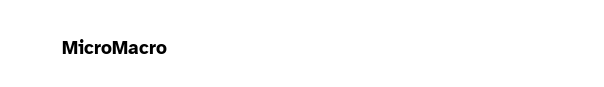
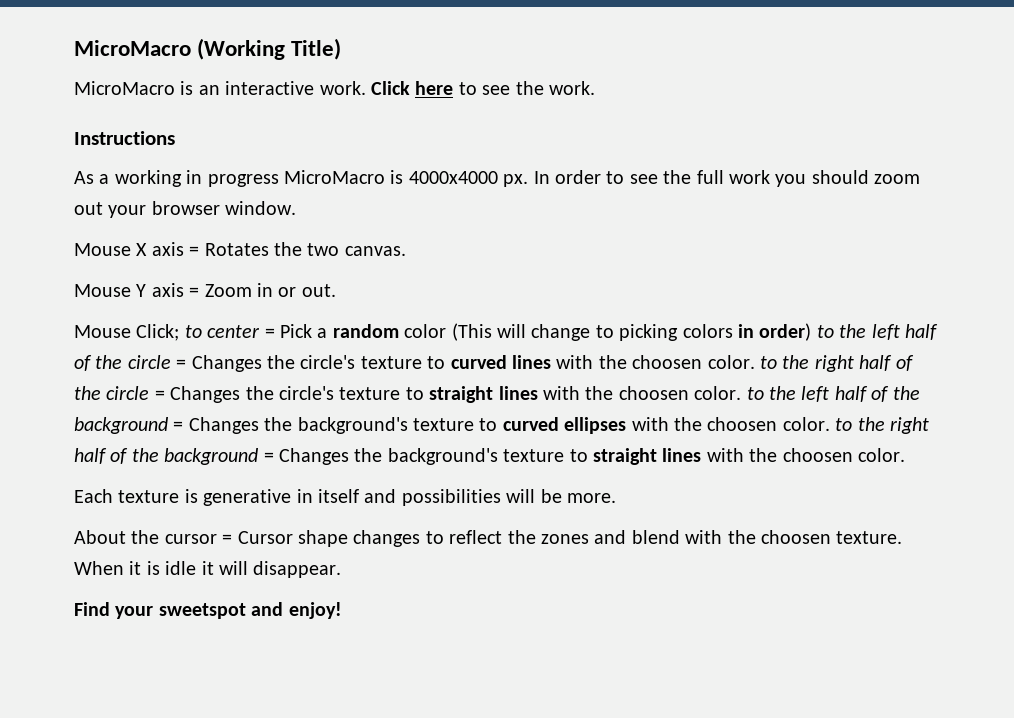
- MicroMacro
+ MicroMacro (Working Title)
+ MicroMacro is an interactive work. Click here to see the work.
+ Instructions
+ As a working in progress MicroMacro is 4000x4000 px. In order to see the full work you should zoom out your browser window.
+ Mouse X axis = Rotates the two canvas.
+ Mouse Y axis = Zoom in or out.
+ Mouse Click; to center = Pick a random color (This will change to picking colors in order) to the left half of the circle = Changes the circle's texture to curved lines with the choosen color. to the right half of the circle = Changes the circle's texture to straight lines with the choosen color. to the left half of the background = Changes the background's texture to curved ellipses with the choosen color. to the right half of the background = Changes the background's texture to straight lines with the choosen color.
+ Each texture is generative in itself and possibilities will be more.
+ About the cursor = Cursor shape changes to reflect the zones and blend with the choosen texture. When it is idle it will disappear.
+ Find your sweetspot and enjoy!

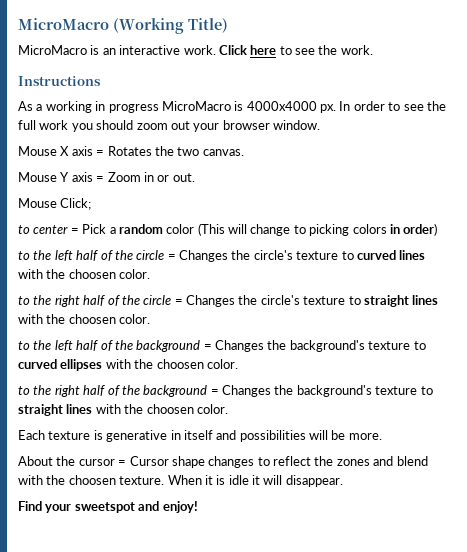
- Mouse Click; to center = Pick a random color (This will change to picking colors in order) to the left half of the circle = Changes the circle's texture to curved lines with the choosen color. to the right half of the circle = Changes the circle's texture to straight lines with the choosen color. to the left half of the background = Changes the background's texture to curved ellipses with the choosen color. to the right half of the background = Changes the background's texture to straight lines with the choosen color.
+ Mouse Click;
+ to center = Pick a random color (This will change to picking colors in order)
+ to the left half of the circle = Changes the circle's texture to curved lines with the choosen color.
+ to the right half of the circle = Changes the circle's texture to straight lines with the choosen color.
+ to the left half of the background = Changes the background's texture to curved ellipses with the choosen color.
+ to the right half of the background = Changes the background's texture to straight lines with the choosen color.

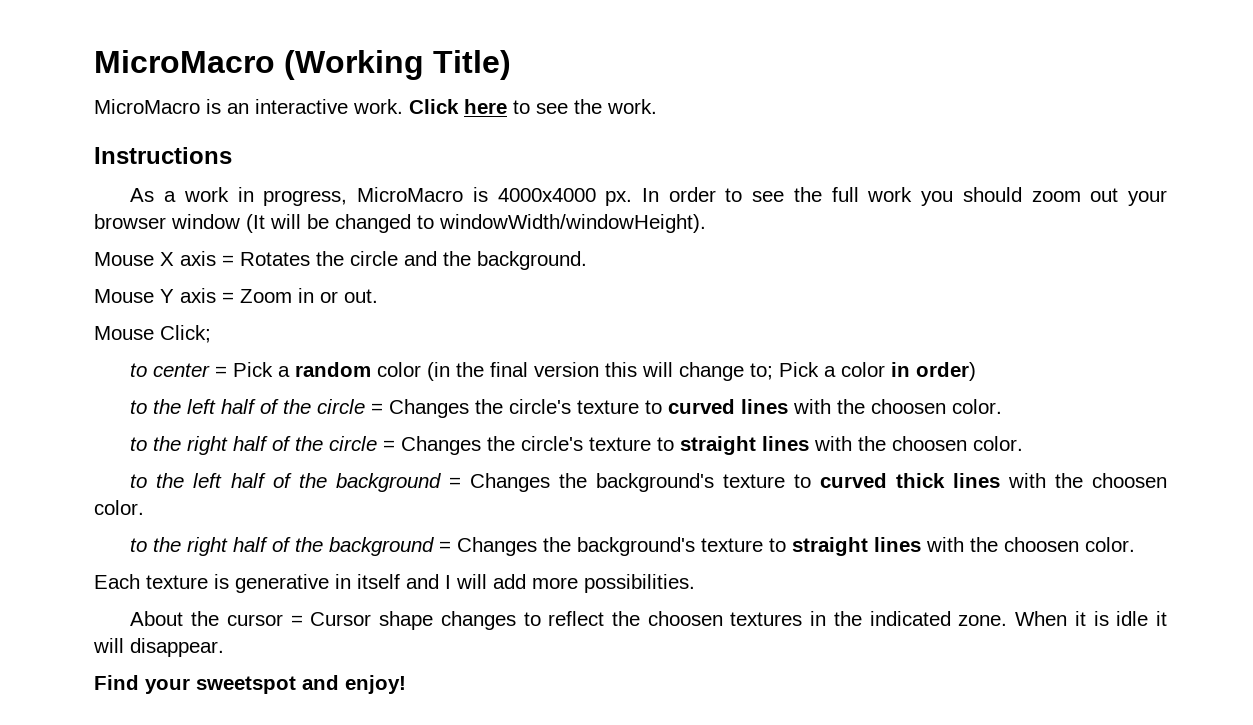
- As a working in progress MicroMacro is 4000x4000 px.
+ As a work in progress, MicroMacro is 4000x4000 px.
- In order to see the full work you should zoom out your browser window.
+ In order to see the full work you should zoom out your browser window (It will be changed to windowWidth/windowHeight).
- Mouse X axis = Rotates the two canvas.
+ Mouse X axis = Rotates the circle and the background.
- to center = Pick a random color (This will change to picking colors in order)
+ to center = Pick a random color (in the final version this will change to; Pick a color in order)
- to the left half of the background = Changes the background's texture to curved ellipses with the choosen color.
+ to the left half of the background = Changes the background's texture to curved thick lines with the choosen color.
- Each texture is generative in itself and possibilities will be more.
+ Each texture is generative in itself and I will add more possibilities.
- About the cursor = Cursor shape changes to reflect the zones and blend with the choosen texture.
+ About the cursor = Cursor shape changes to reflect the choosen textures in the indicated zone.

